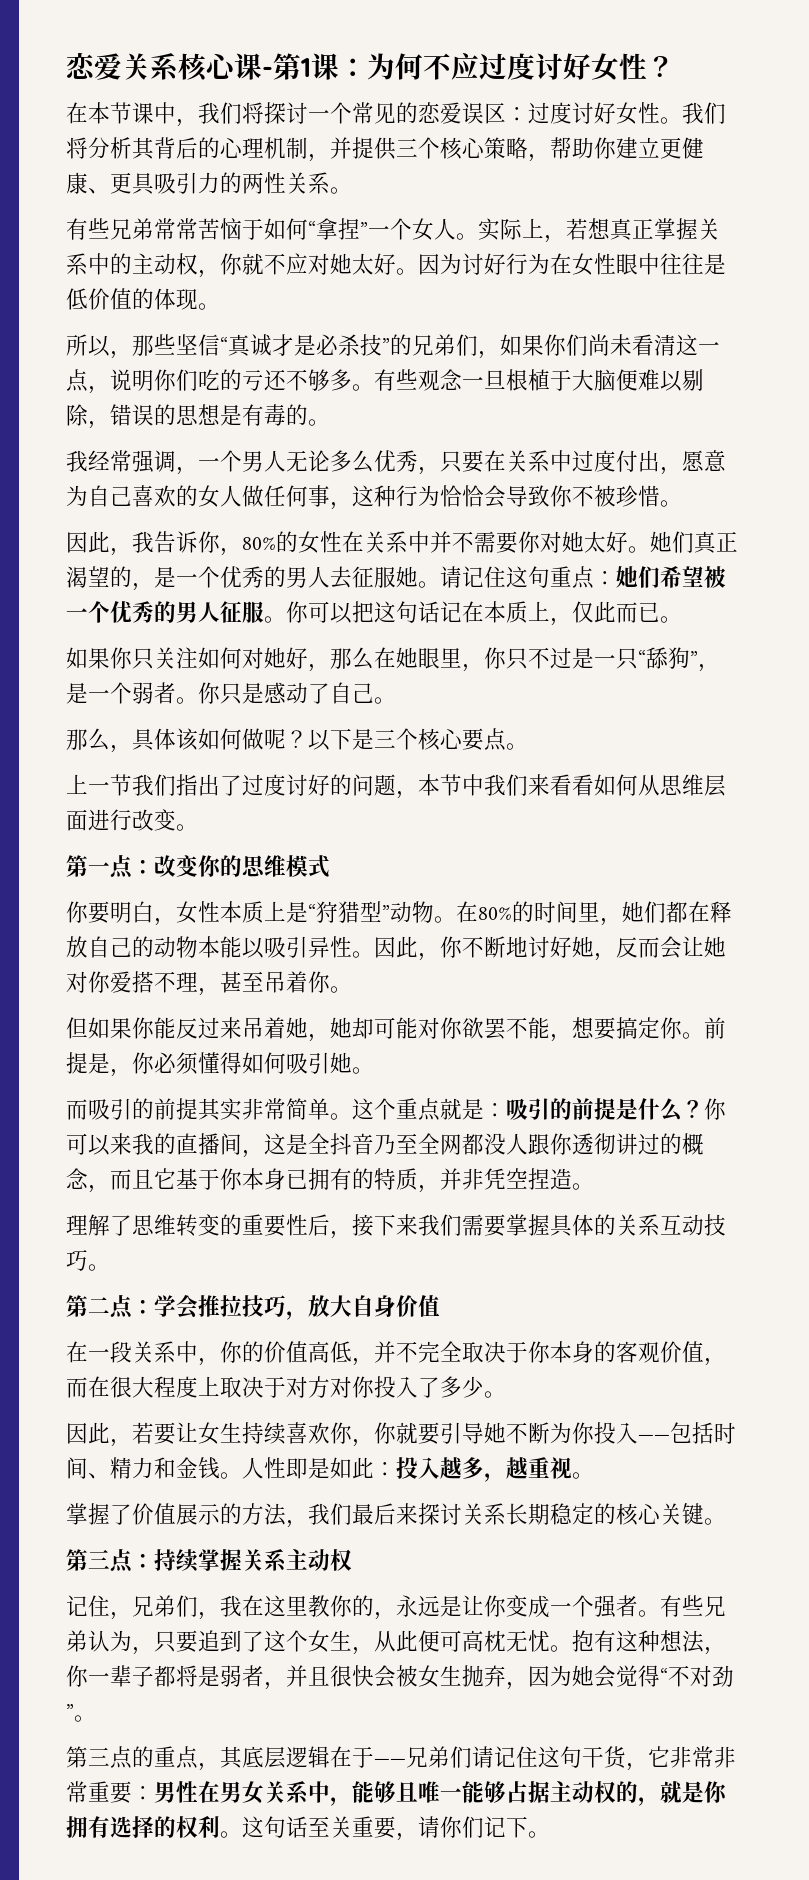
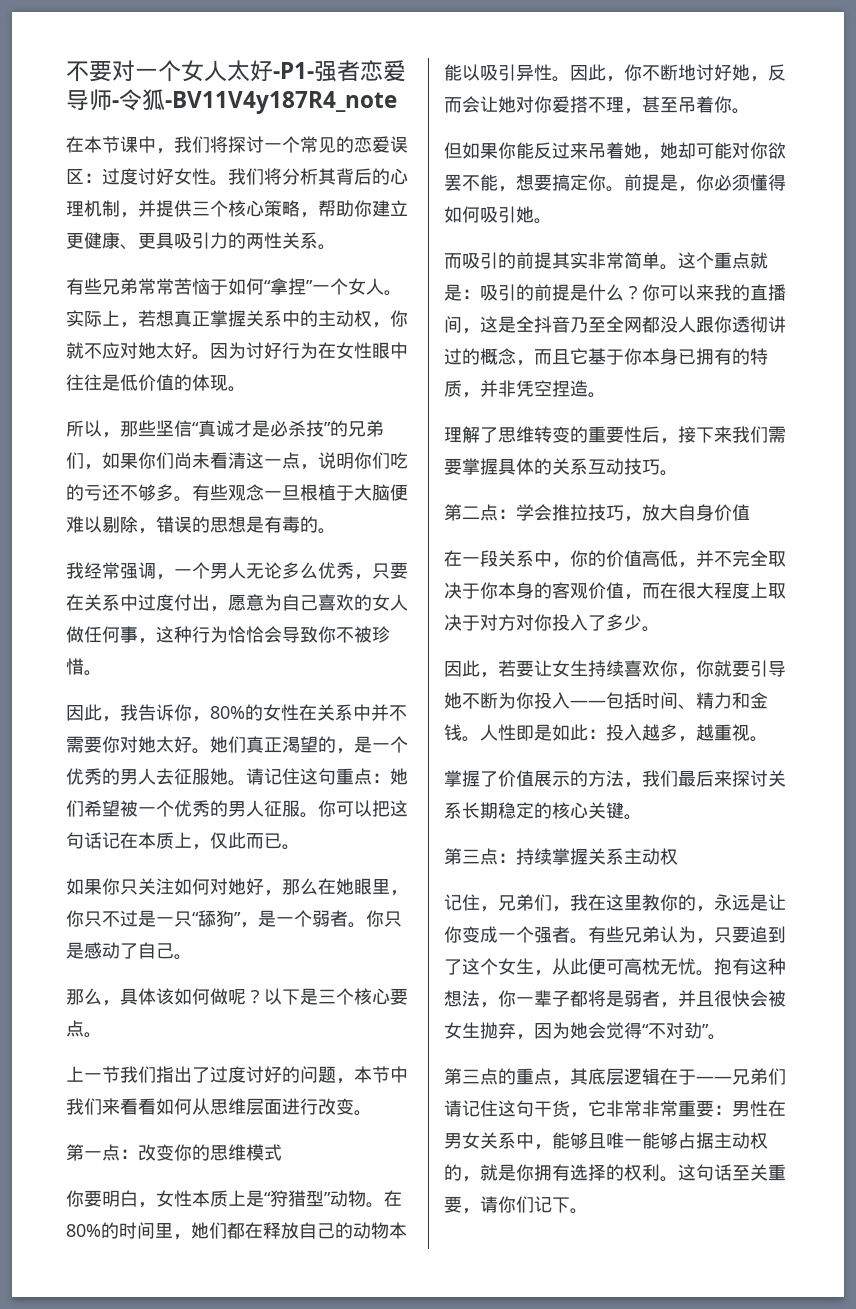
- 恋爱关系核心课-第1课：为何不应过度讨好女性？
+ 不要对一个女人太好-P1-强者恋爱导师-令狐-BV11V4y187R4_note

